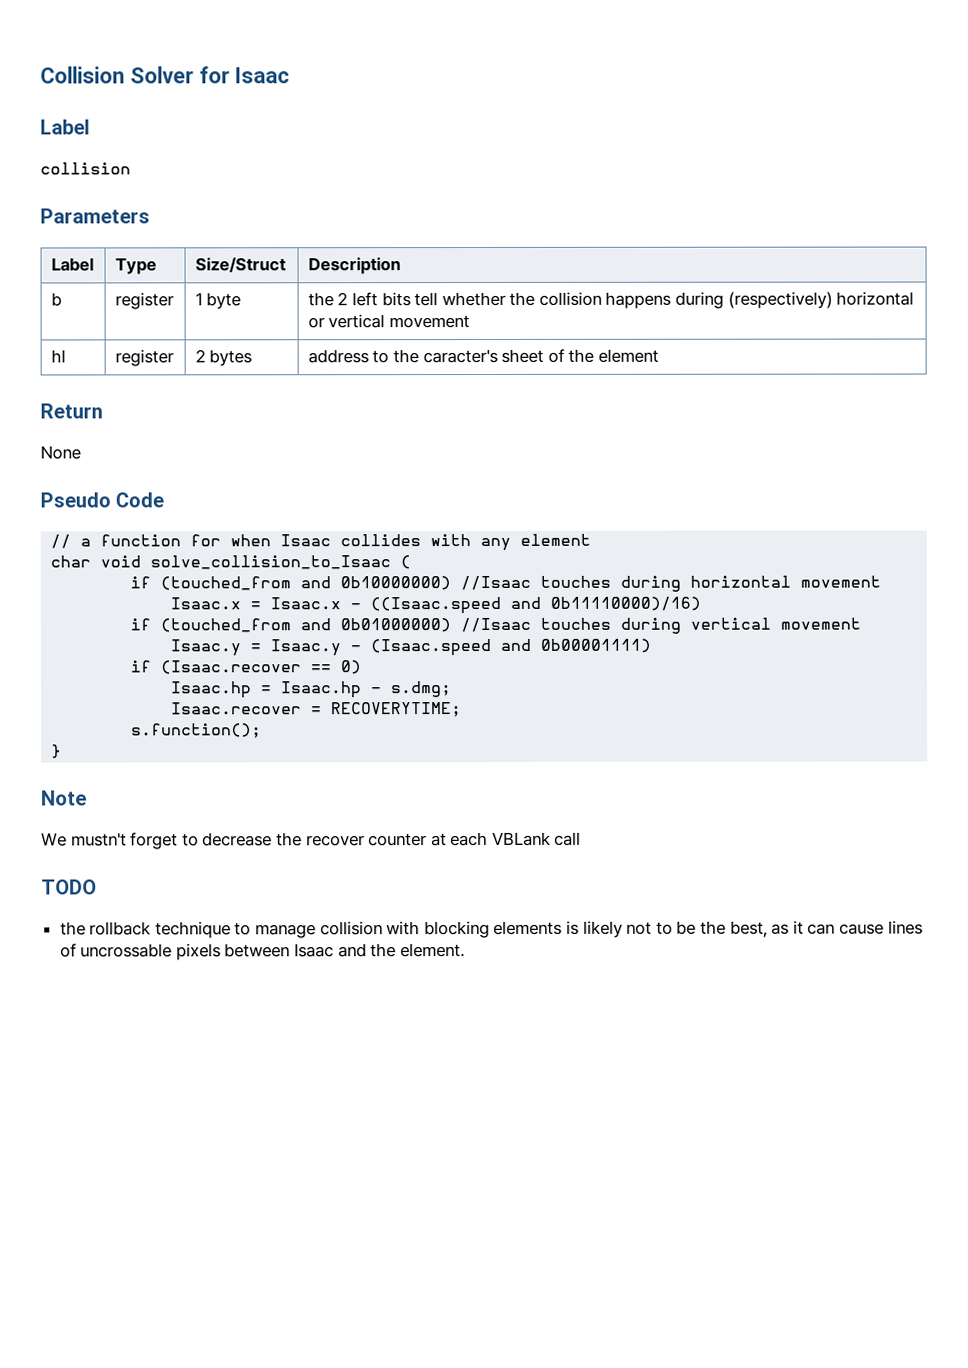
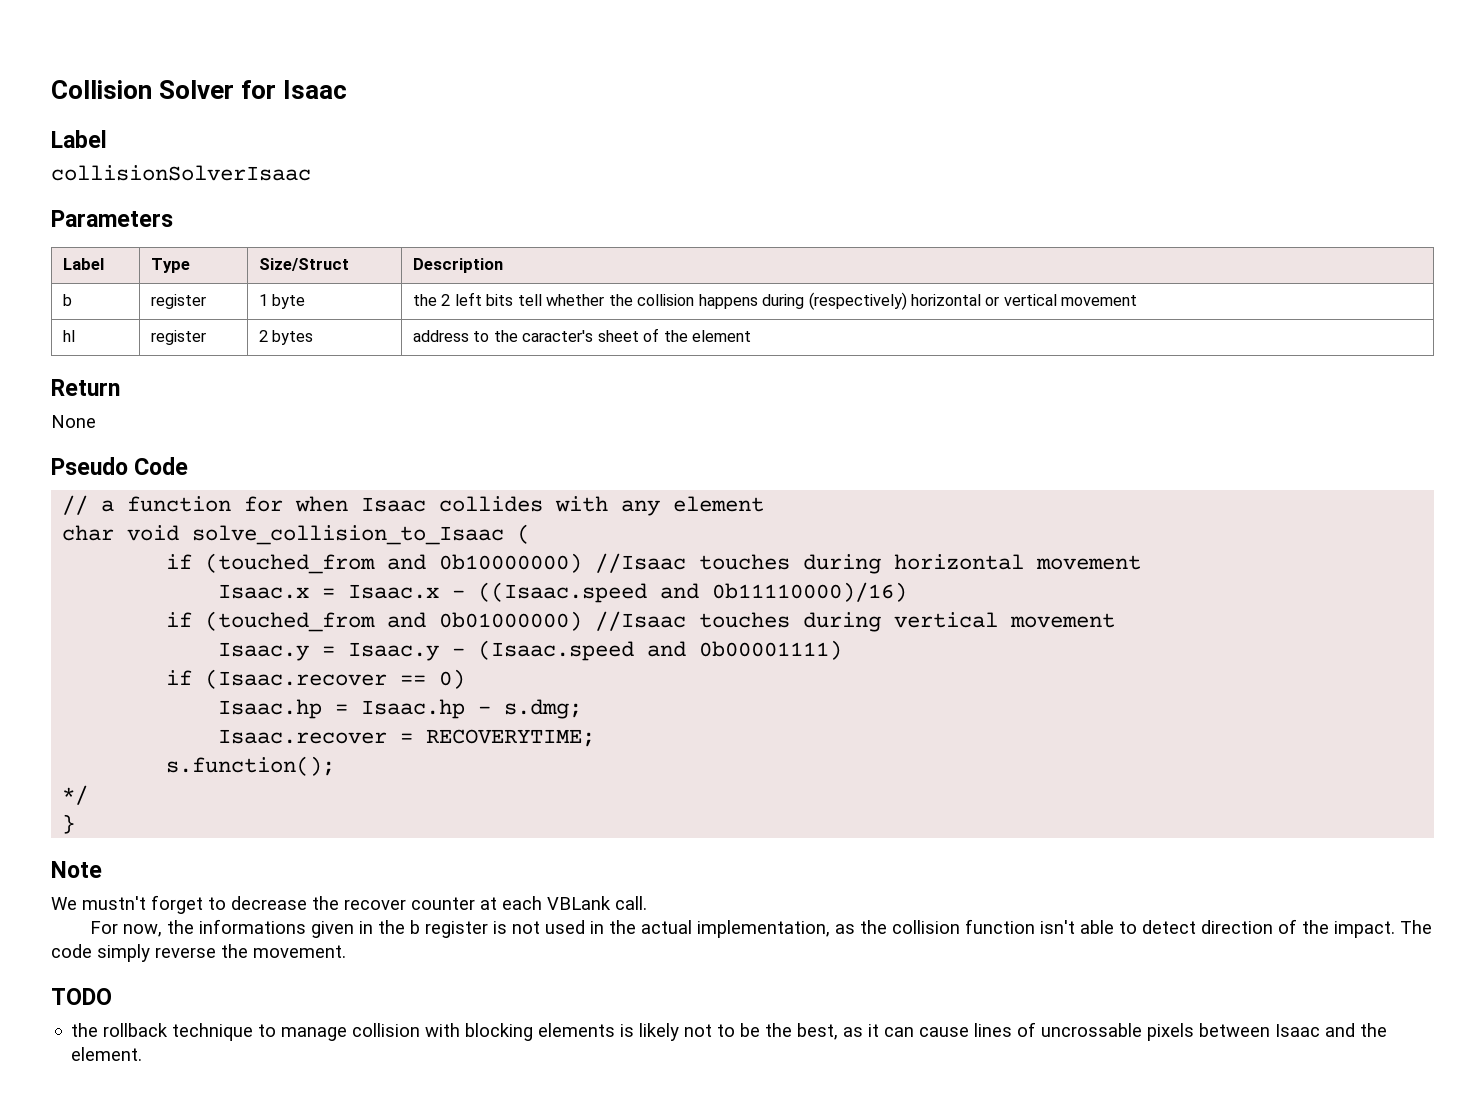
  Collision Solver for Isaac
  Label
- collision
+ collisionSolverIsaac
+ */
- We mustn't forget to decrease the recover counter at each VBLank call
+ We mustn't forget to decrease the recover counter at each VBLank call.
+ For now, the informations given in the b register is not used in the actual implementation, as the collision function isn't able to detect direction of the impact. The code simply reverse the movement.

